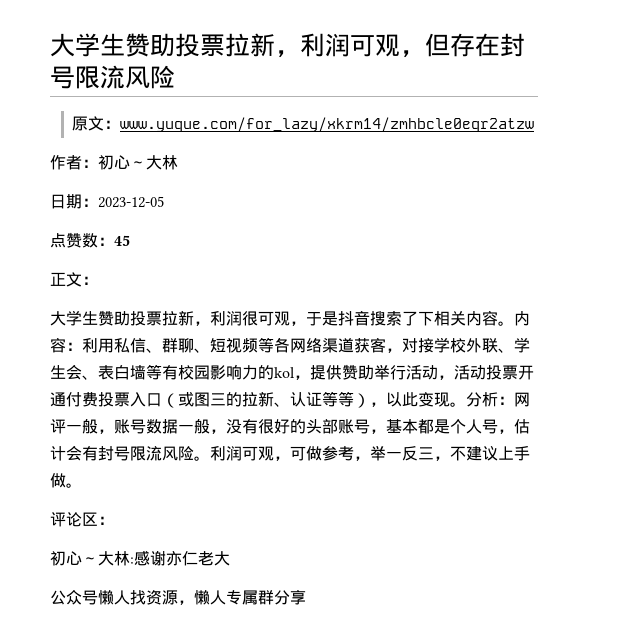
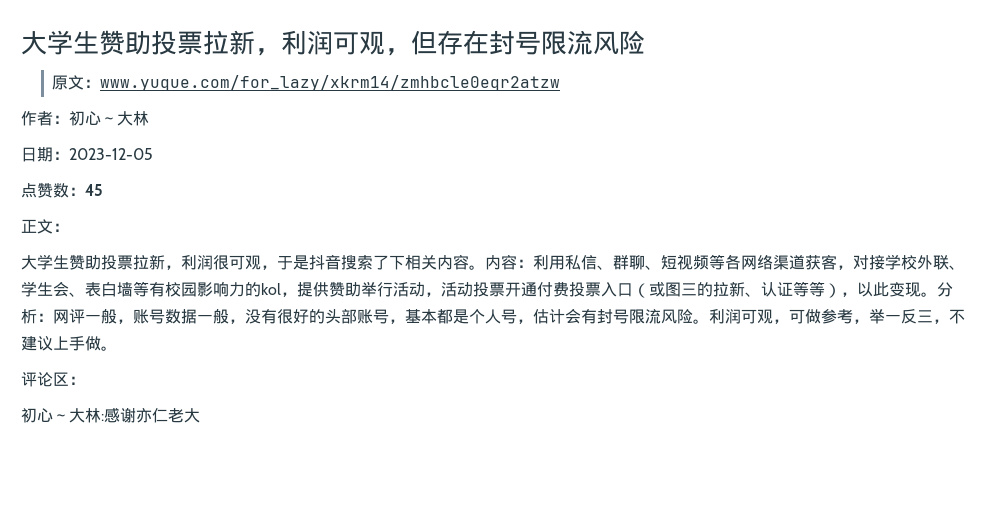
- 公众号懒人找资源，懒人专属群分享

